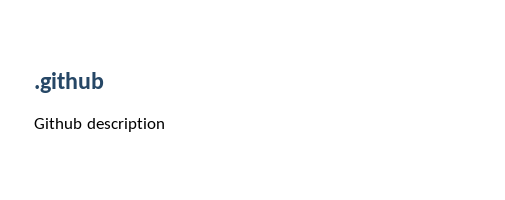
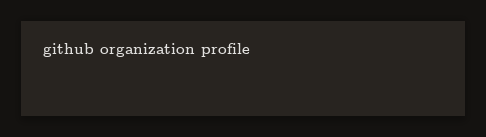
- .github
- Github description
+ github organization profile

